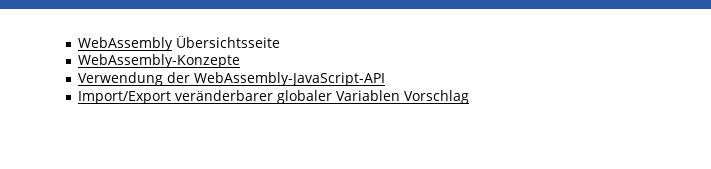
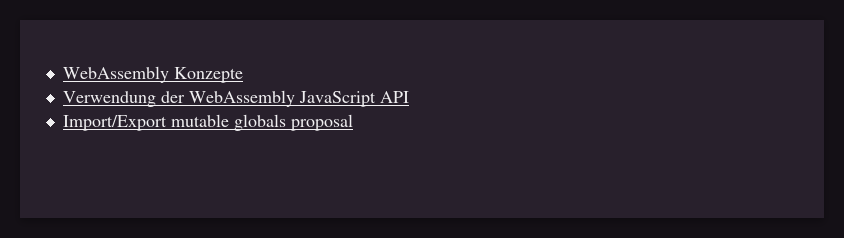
- WebAssembly Übersichtsseite
- WebAssembly-Konzepte
+ WebAssembly Konzepte
- Verwendung der WebAssembly-JavaScript-API
- Import/Export veränderbarer globaler Variablen Vorschlag
+ Verwendung der WebAssembly JavaScript API
+ Import/Export mutable globals proposal

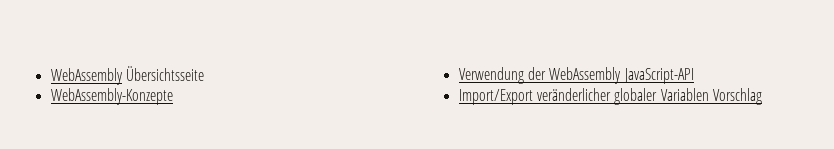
- WebAssembly Konzepte
+ WebAssembly Übersichtsseite
+ WebAssembly-Konzepte
- Verwendung der WebAssembly JavaScript API
+ Verwendung der WebAssembly JavaScript-API
- Import/Export mutable globals proposal
+ Import/Export veränderlicher globaler Variablen Vorschlag

